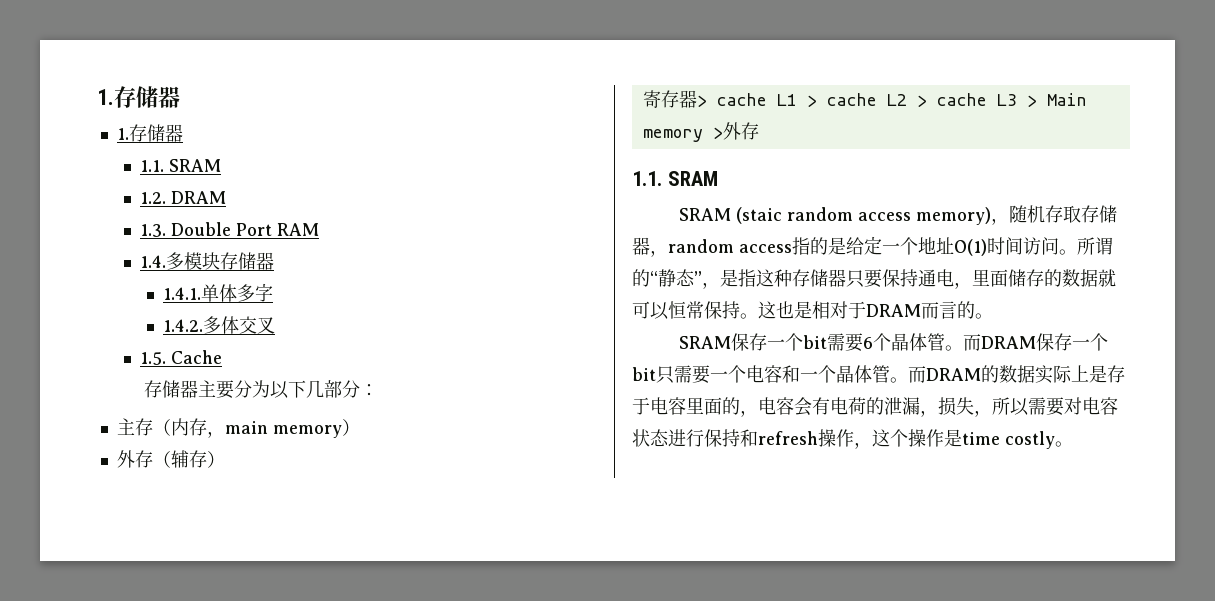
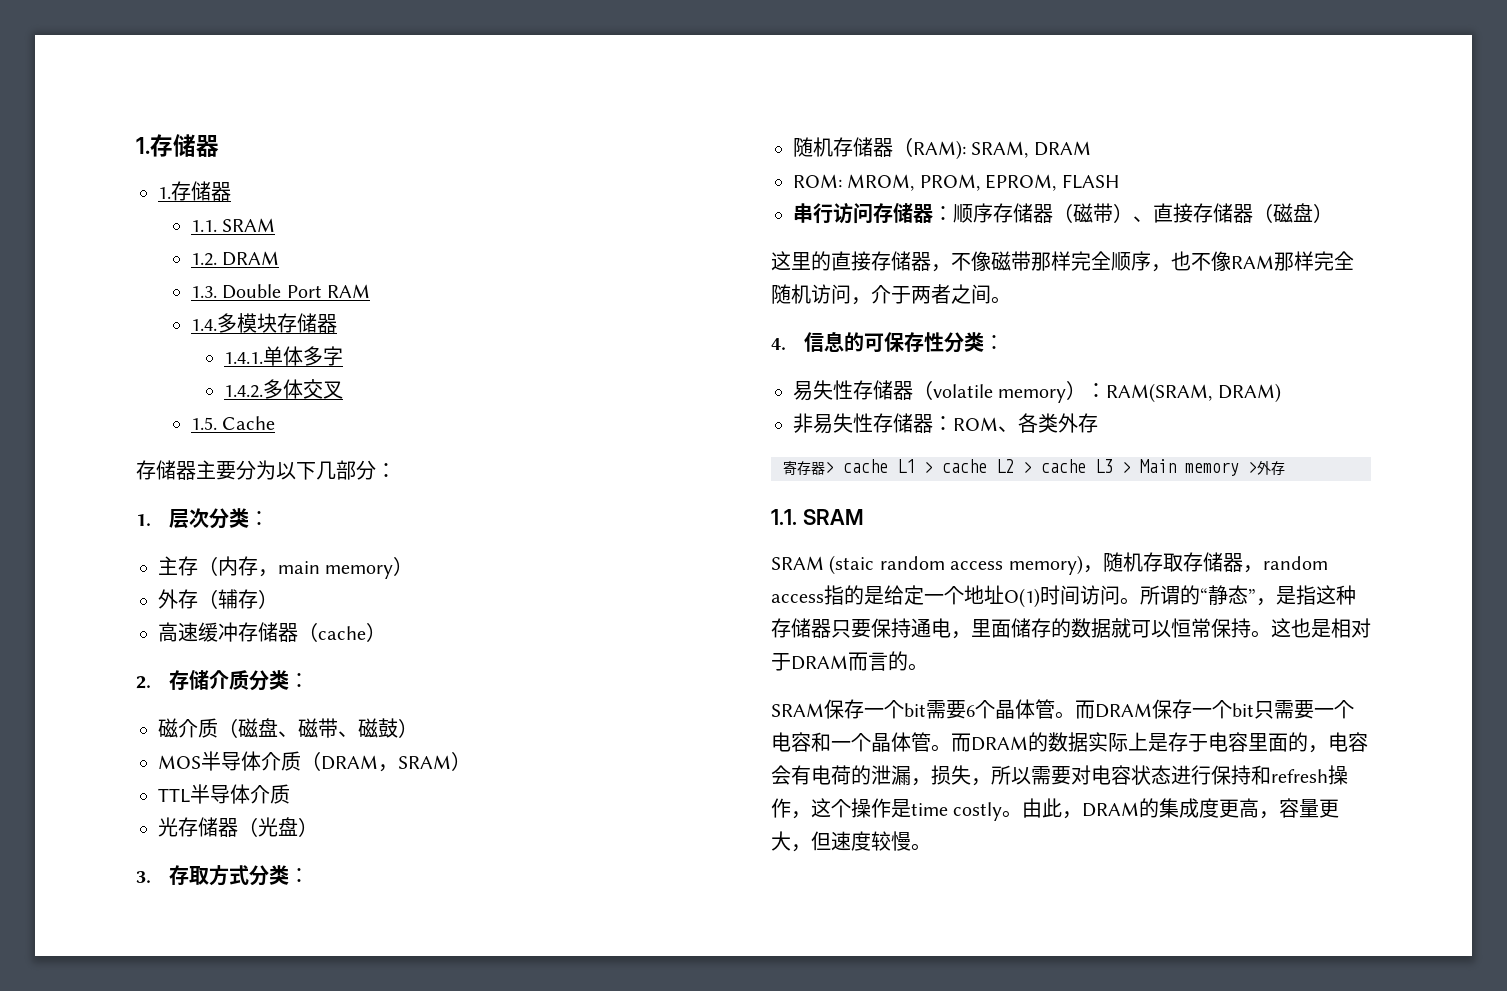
+ 1.层次分类：
+ 高速缓冲存储器（cache）
+ 2.存储介质分类：
+ 磁介质（磁盘、磁带、磁鼓）
+ MOS半导体介质（DRAM，SRAM）
+ TTL半导体介质
+ 光存储器（光盘）
+ 3.存取方式分类：
+ 随机存储器（RAM): SRAM, DRAM
+ ROM: MROM, PROM, EPROM, FLASH
+ 串行访问存储器：顺序存储器（磁带）、直接存储器（磁盘）
+ 这里的直接存储器，不像磁带那样完全顺序，也不像RAM那样完全随机访问，介于两者之间。
+ 4.信息的可保存性分类：
+ 易失性存储器（volatile memory）：RAM(SRAM, DRAM)
+ 非易失性存储器：ROM、各类外存
+ 由此，DRAM的集成度更高，容量更大，但速度较慢。

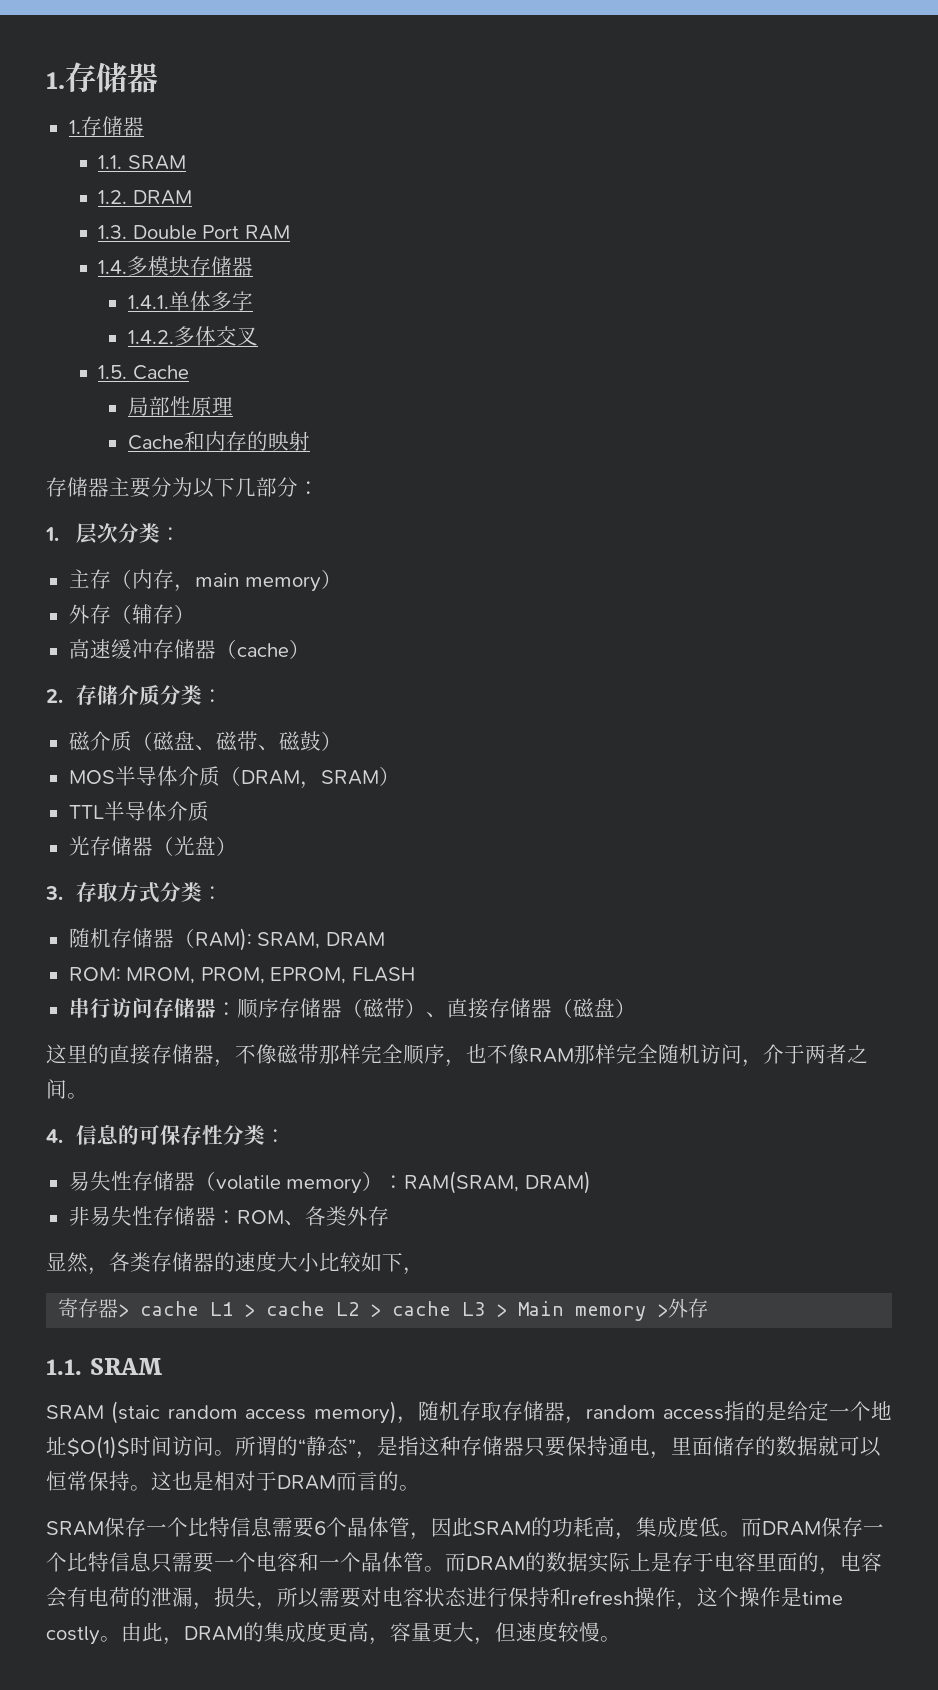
+ 局部性原理
+ Cache和内存的映射
+ 显然，各类存储器的速度大小比较如下，
- SRAM (staic random access memory)，随机存取存储器，random access指的是给定一个地址O(1)时间访问。
+ SRAM (staic random access memory)，随机存取存储器，random access指的是给定一个地址$O(1)$时间访问。
- SRAM保存一个bit需要6个晶体管。
+ SRAM保存一个比特信息需要6个晶体管，因此SRAM的功耗高，集成度低。
- 而DRAM保存一个bit只需要一个电容和一个晶体管。
+ 而DRAM保存一个比特信息只需要一个电容和一个晶体管。

